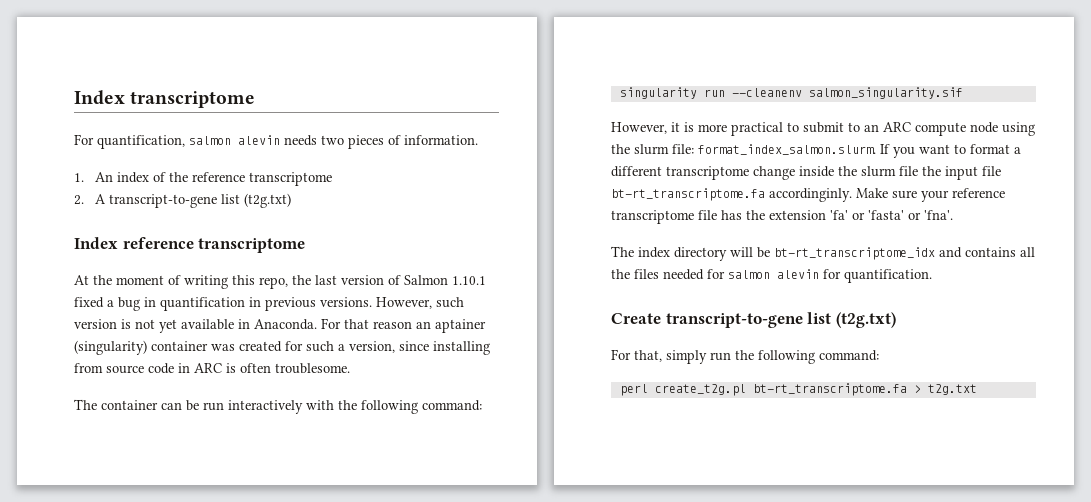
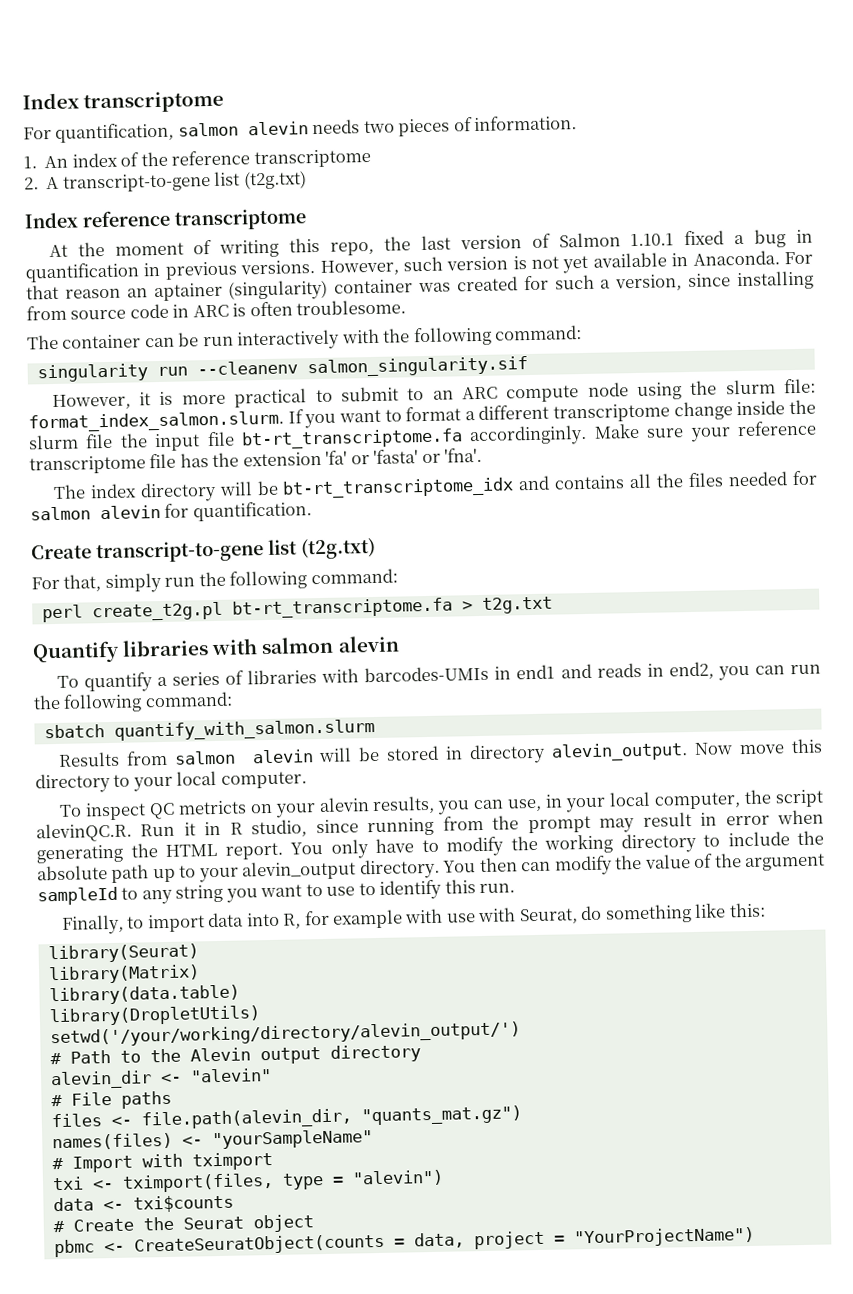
+ Quantify libraries with salmon alevin
+ To quantify a series of libraries with barcodes-UMIs in end1 and reads in end2, you can run the following command:
+ sbatch quantify_with_salmon.slurm
+ Results from salmon alevin will be stored in directory alevin_output. Now move this directory to your local computer.
+ To inspect QC metricts on your alevin results, you can use, in your local computer, the script alevinQC.R. Run it in R studio, since running from the prompt may result in error when generating the HTML report. You only have to modify the working directory to include the absolute path up to your alevin_output directory. You then can modify the value of the argument sampleId to any string you want to use to identify this run.
+ Finally, to import data into R, for example with use with Seurat, do something like this:
+ library(Seurat)
+ library(Matrix)
+ library(data.table)
+ library(DropletUtils)
+ setwd('/your/working/directory/alevin_output/')
+ # Path to the Alevin output directory
+ alevin_dir <- "alevin"
+ # File paths
+ files <- file.path(alevin_dir, "quants_mat.gz")
+ names(files) <- "yourSampleName"
+ # Import with tximport
+ txi <- tximport(files, type = "alevin")
+ data <- txi$counts
+ # Create the Seurat object
+ pbmc <- CreateSeuratObject(counts = data, project = "YourProjectName")

